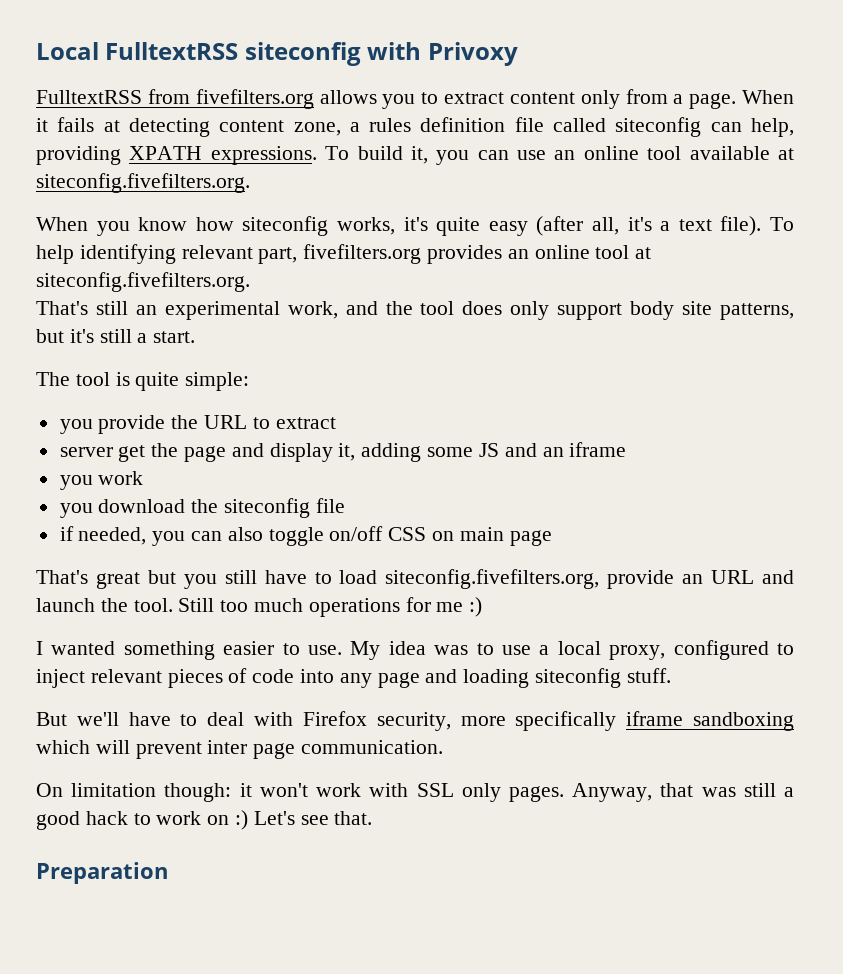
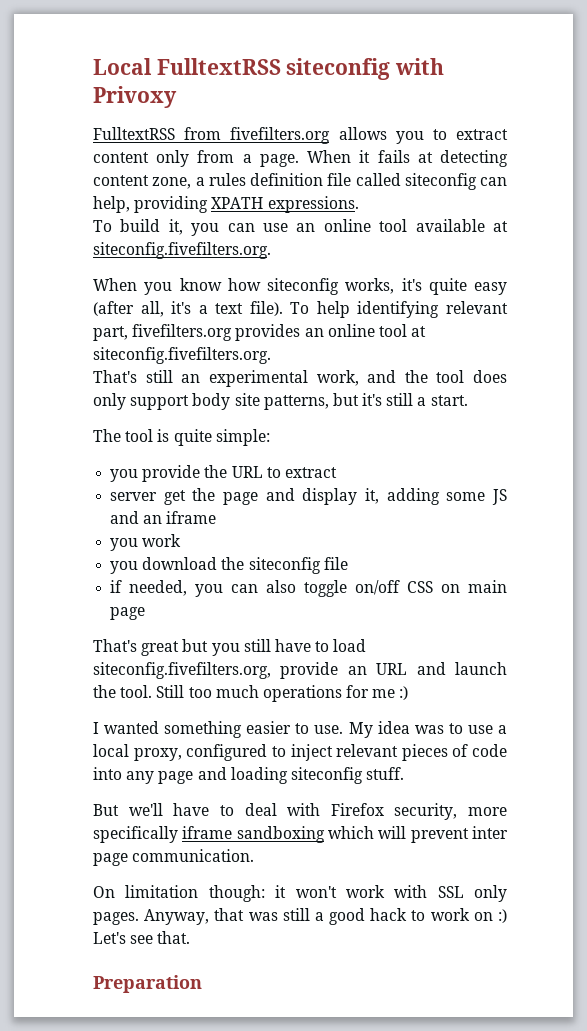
- When it fails at detecting content zone, a rules definition file called siteconfig can help, providing XPATH expressions. To build it, you can use an online tool available at siteconfig.fivefilters.org.
+ When it fails at detecting content zone, a rules definition file called siteconfig can help, providing XPATH expressions.
+ To build it, you can use an online tool available at siteconfig.fivefilters.org.

